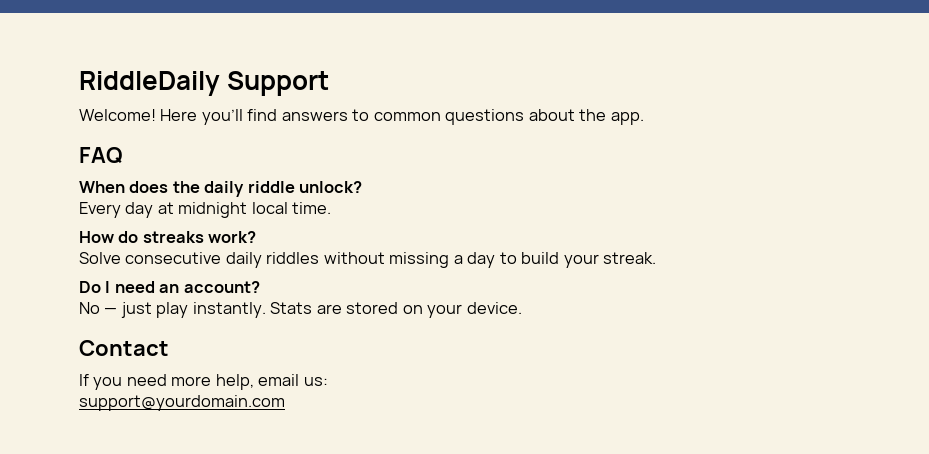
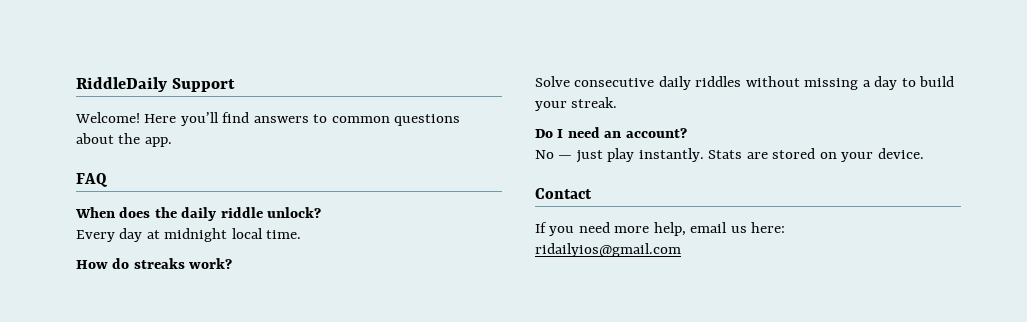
- If you need more help, email us:
- support@yourdomain.com
+ If you need more help, email us here:
+ ridailyios@gmail.com

